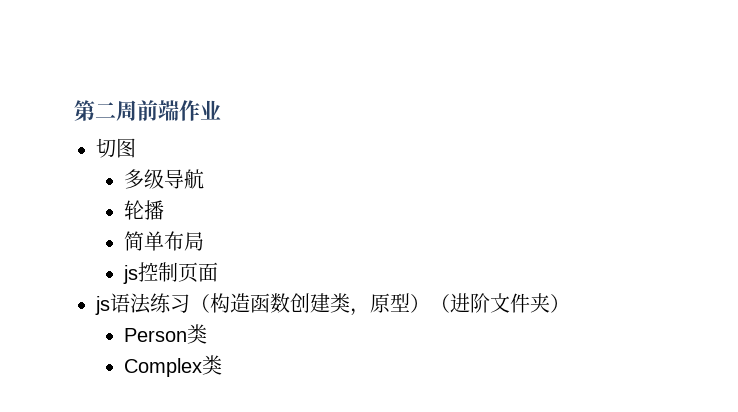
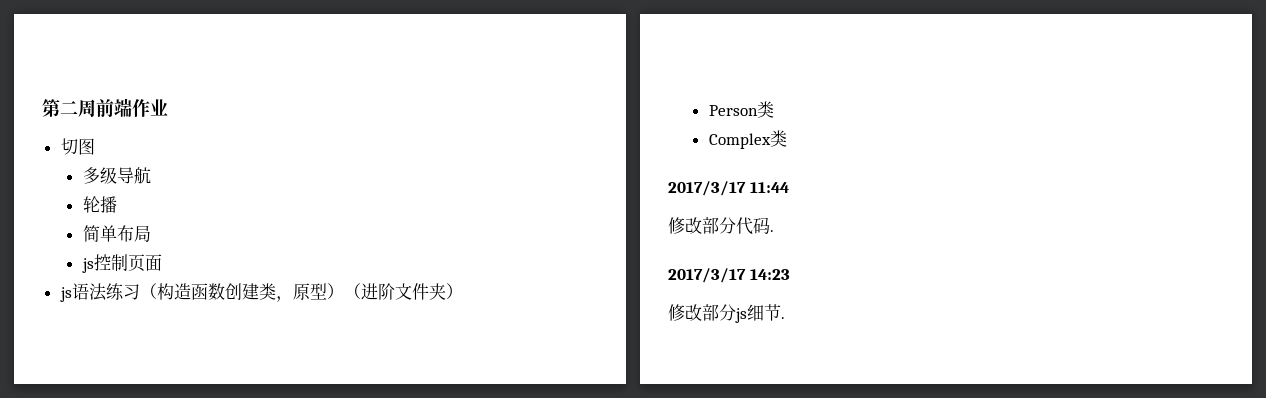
+ 2017/3/17 11:44
+ 修改部分代码.
+ 2017/3/17 14:23
+ 修改部分js细节.

